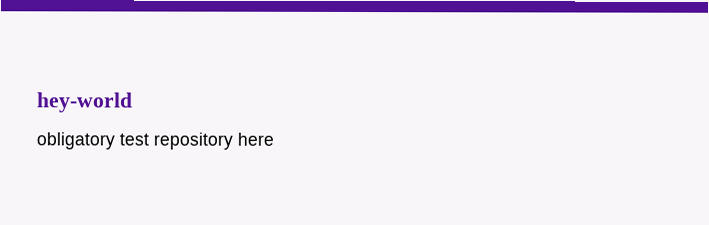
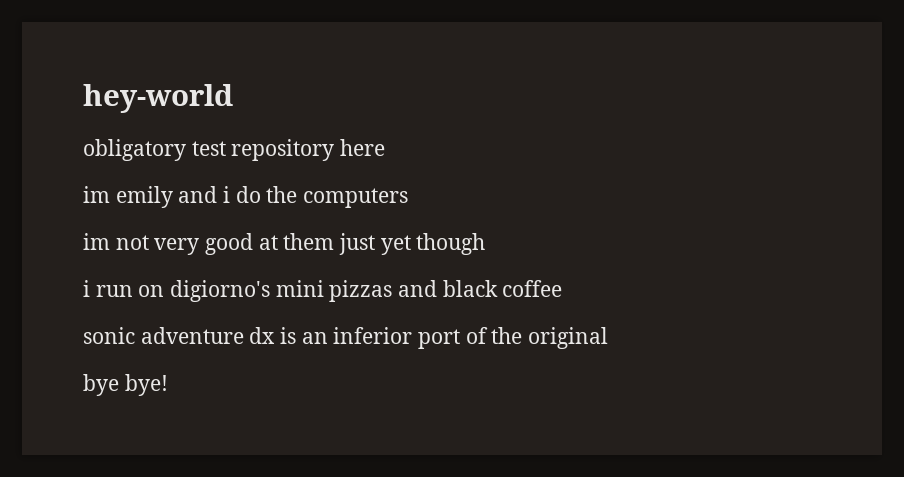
+ im emily and i do the computers
+ im not very good at them just yet though
+ i run on digiorno's mini pizzas and black coffee
+ sonic adventure dx is an inferior port of the original
+ bye bye!

